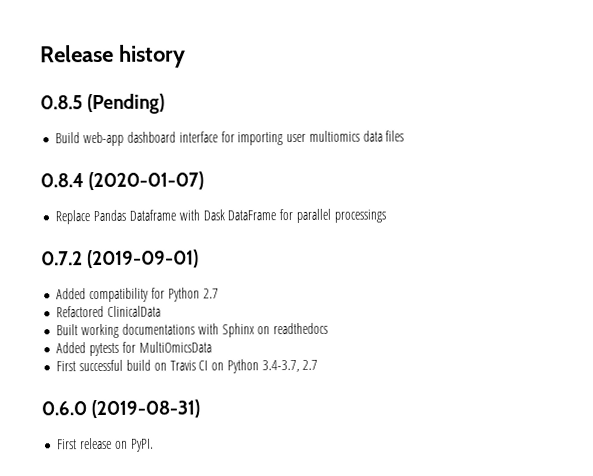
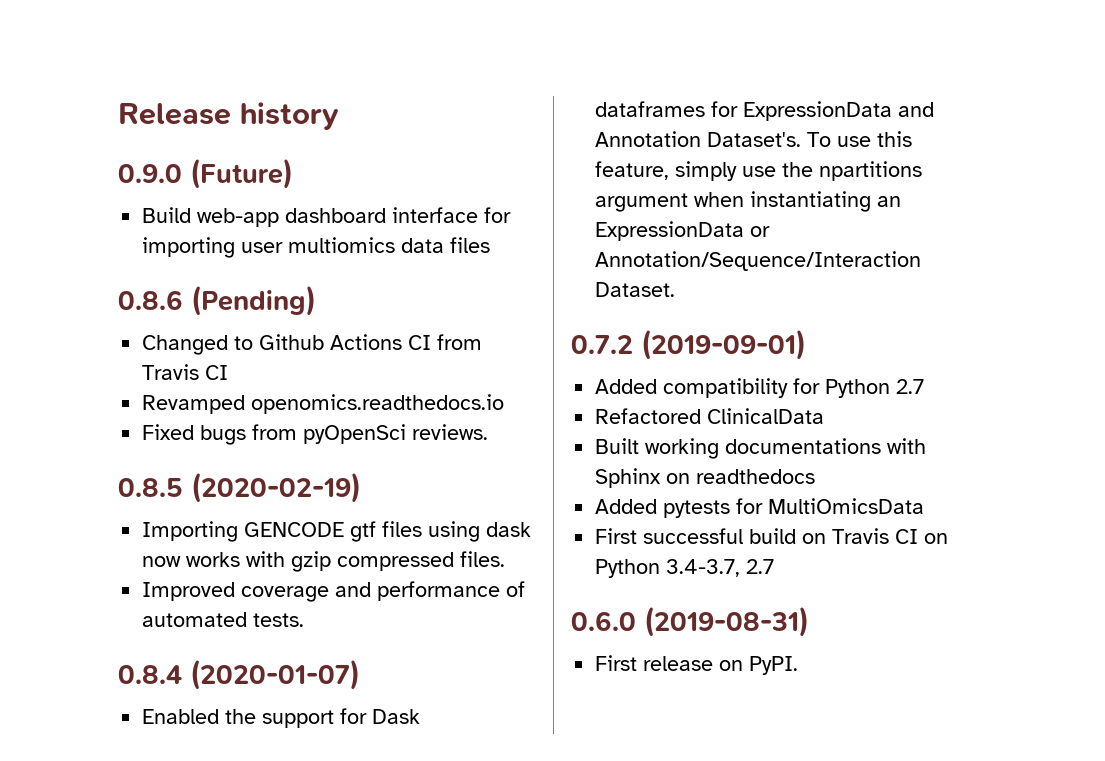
- 0.8.5 (Pending)
+ 0.9.0 (Future)
+ 0.8.6 (Pending)
+ Changed to Github Actions CI from Travis CI
+ Revamped openomics.readthedocs.io
+ Fixed bugs from pyOpenSci reviews.
+ 0.8.5 (2020-02-19)
+ Importing GENCODE gtf files using dask now works with gzip compressed files.
+ Improved coverage and performance of automated tests.
  0.8.4 (2020-01-07)
- Replace Pandas Dataframe with Dask DataFrame for parallel processings
+ Enabled the support for Dask dataframes for ExpressionData and Annotation Dataset's. To use this feature, simply use the npartitions argument when instantiating an ExpressionData or Annotation/Sequence/Interaction Dataset.

